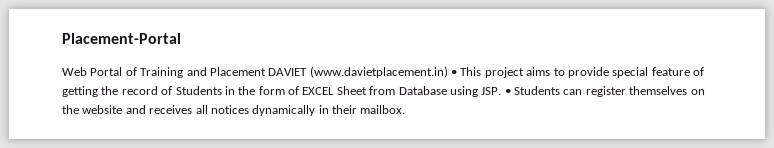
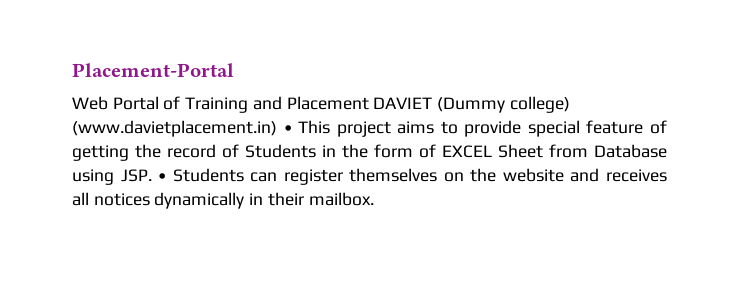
- Web Portal of Training and Placement DAVIET (www.davietplacement.in) • This project aims to provide special feature of getting the record of Students in the form of EXCEL Sheet from Database using JSP. • Students can register themselves on the website and receives all notices dynamically in their mailbox.
+ Web Portal of Training and Placement DAVIET (Dummy college) (www.davietplacement.in) • This project aims to provide special feature of getting the record of Students in the form of EXCEL Sheet from Database using JSP. • Students can register themselves on the website and receives all notices dynamically in their mailbox.

